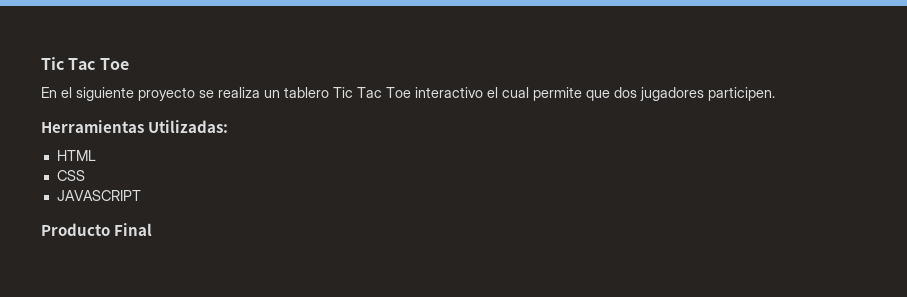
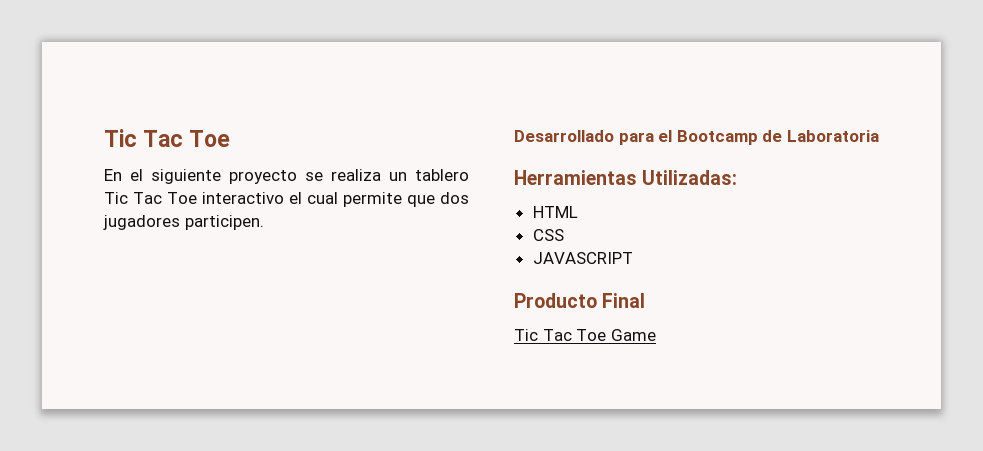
+ Desarrollado para el Bootcamp de Laboratoria
+ Tic Tac Toe Game

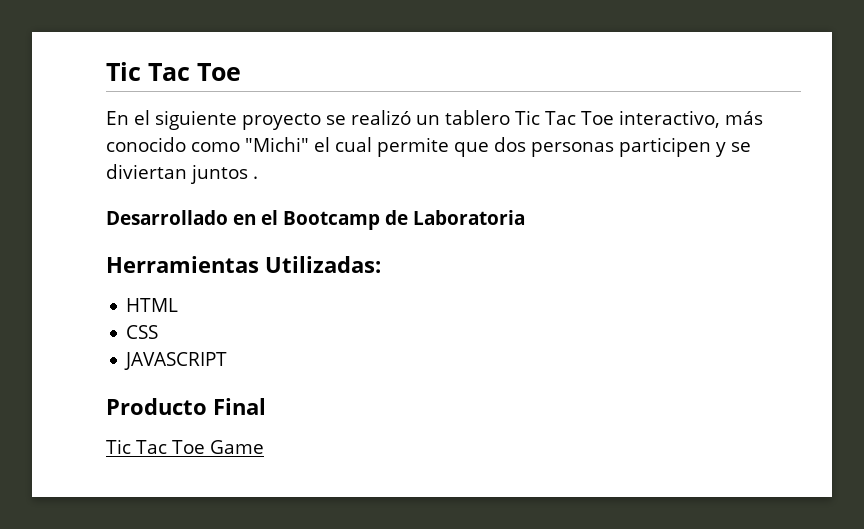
- En el siguiente proyecto se realiza un tablero Tic Tac Toe interactivo el cual permite que dos jugadores participen.
+ En el siguiente proyecto se realizó un tablero Tic Tac Toe interactivo, más conocido como "Michi" el cual permite que dos personas participen y se diviertan juntos .
- Desarrollado para el Bootcamp de Laboratoria
+ Desarrollado en el Bootcamp de Laboratoria

